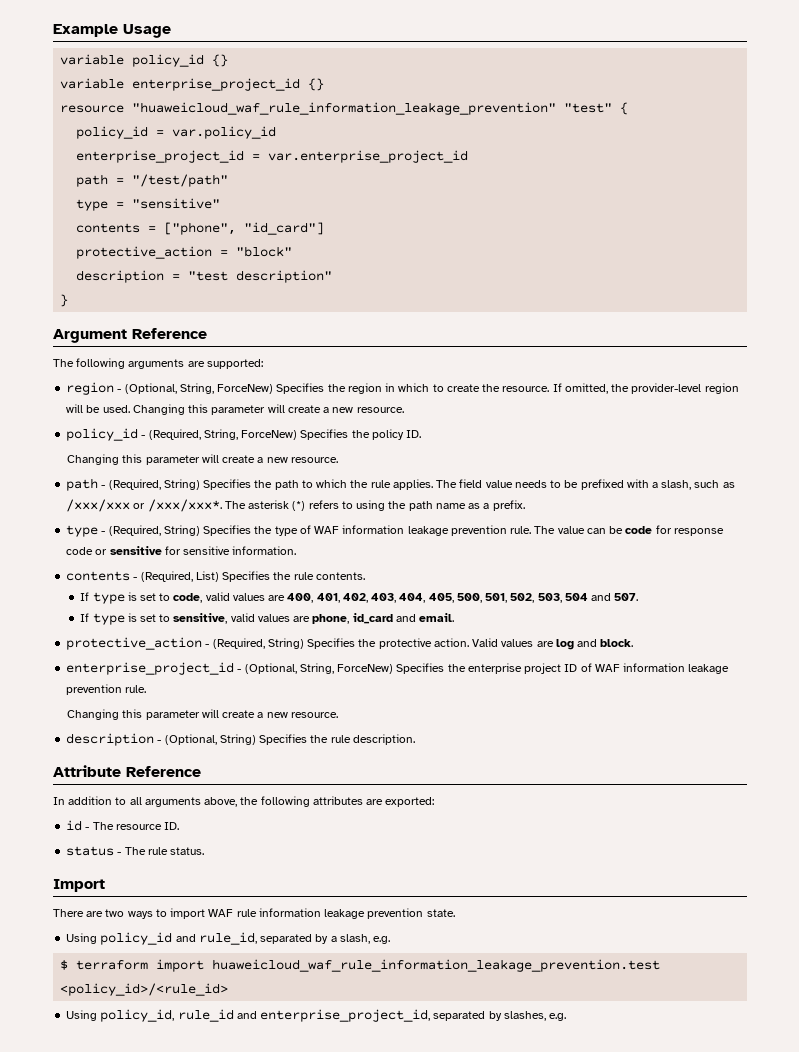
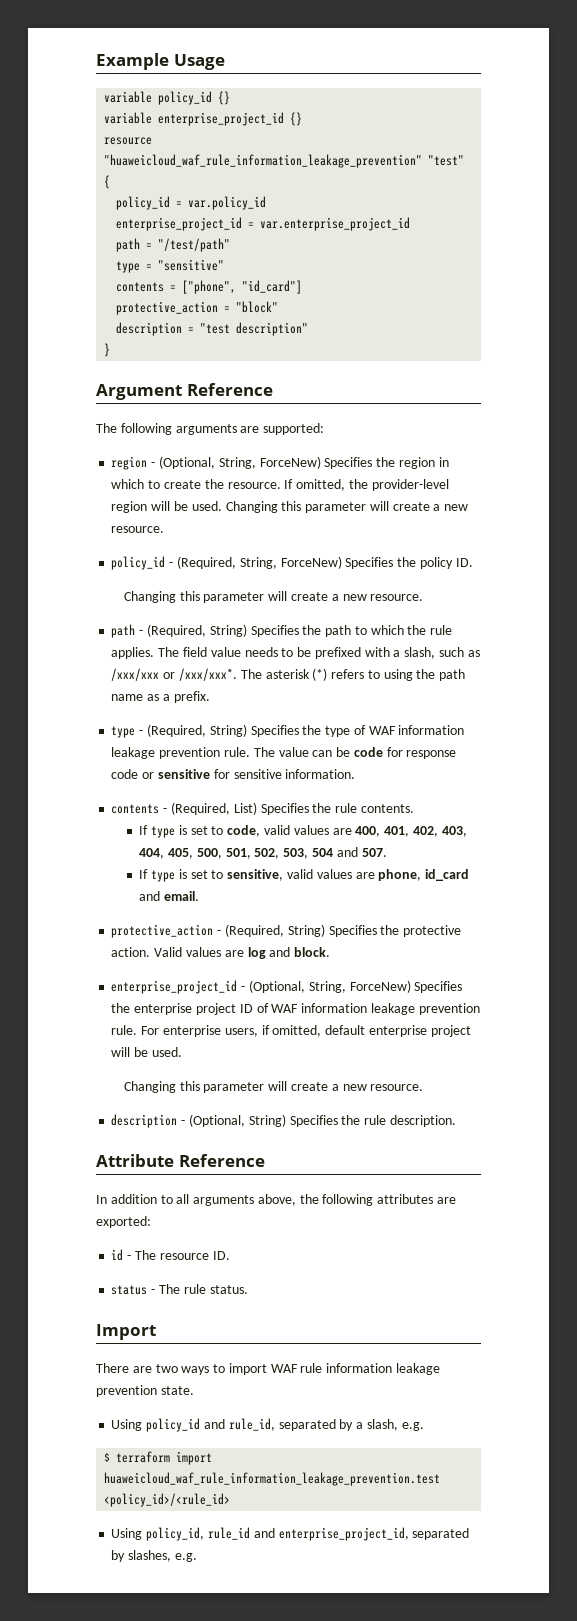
+ For enterprise users, if omitted, default enterprise project will be used.

